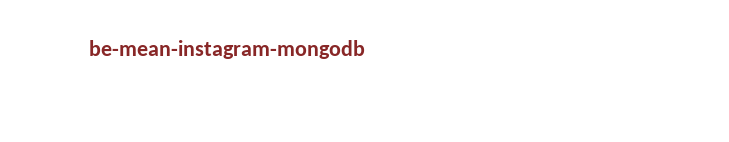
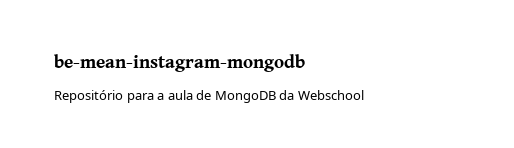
+ Repositório para a aula de MongoDB da Webschool

